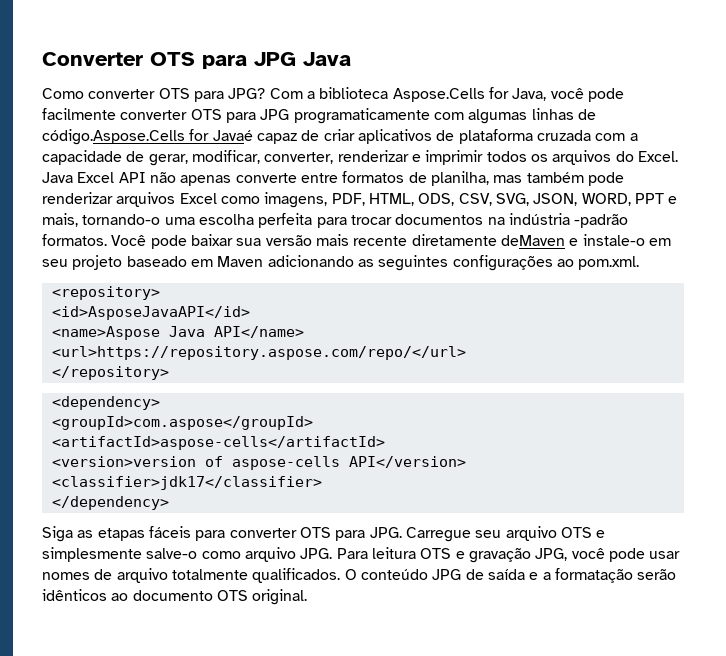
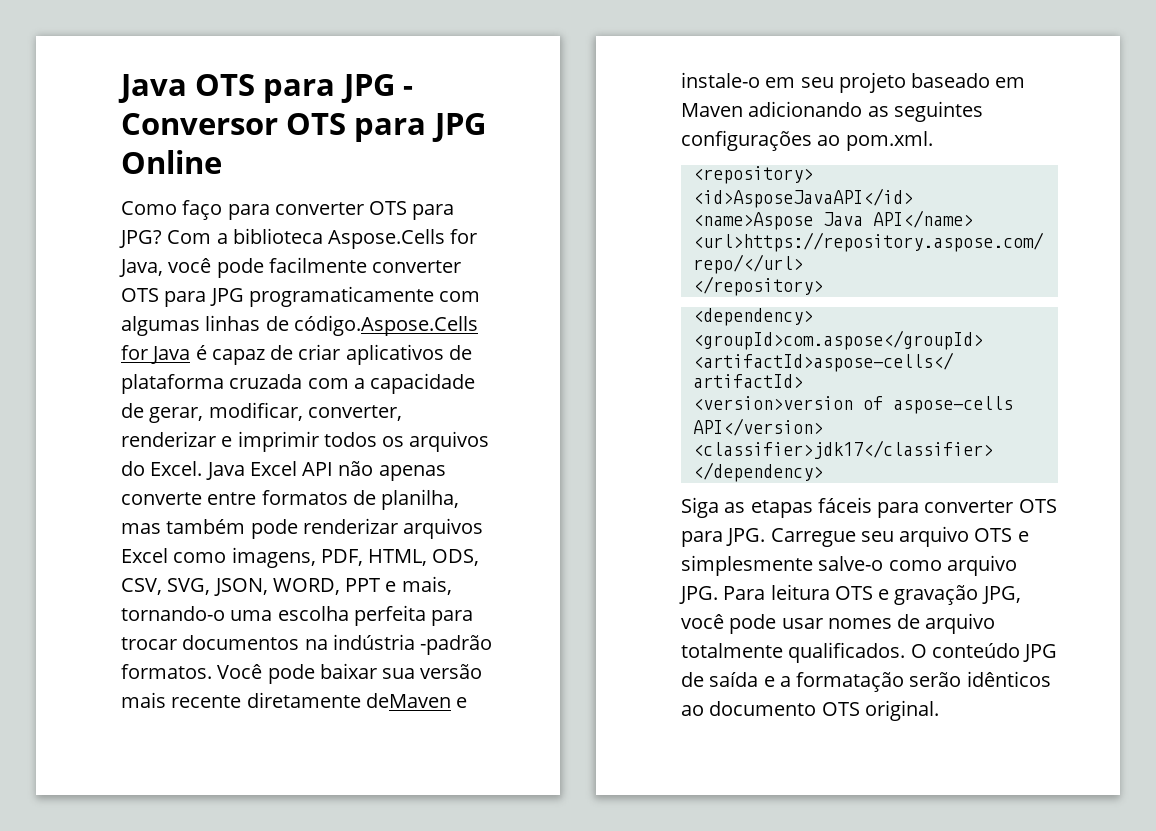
- Converter OTS para JPG Java
+ Java OTS para JPG - Conversor OTS para JPG Online
- Como converter OTS para JPG?
+ Como faço para converter OTS para JPG?
- Com a biblioteca Aspose.Cells for Java, você pode facilmente converter OTS para JPG programaticamente com algumas linhas de código.Aspose.Cells for Javaé capaz de criar aplicativos de plataforma cruzada com a capacidade de gerar, modificar, converter, renderizar e imprimir todos os arquivos do Excel.
+ Com a biblioteca Aspose.Cells for Java, você pode facilmente converter OTS para JPG programaticamente com algumas linhas de código.Aspose.Cells for Java é capaz de criar aplicativos de plataforma cruzada com a capacidade de gerar, modificar, converter, renderizar e imprimir todos os arquivos do Excel.

